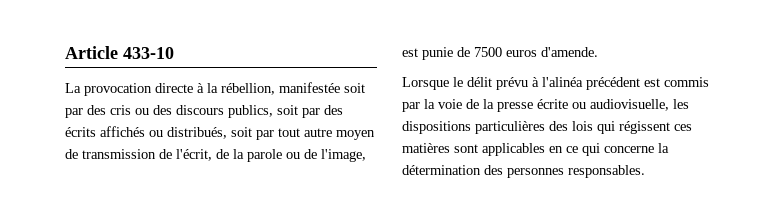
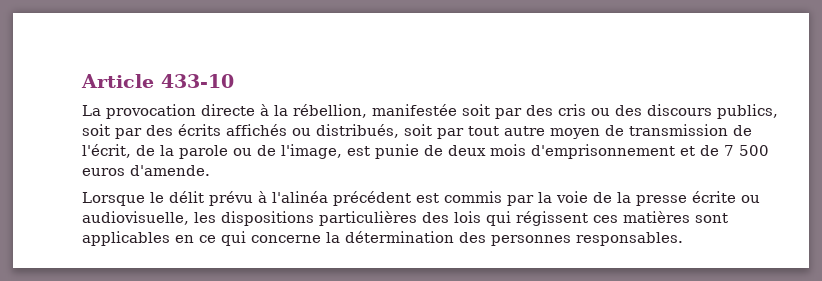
- La provocation directe à la rébellion, manifestée soit par des cris ou des discours publics, soit par des écrits affichés ou distribués, soit par tout autre moyen de transmission de l'écrit, de la parole ou de l'image, est punie de 7500 euros d'amende.
+ La provocation directe à la rébellion, manifestée soit par des cris ou des discours publics, soit par des écrits affichés ou distribués, soit par tout autre moyen de transmission de l'écrit, de la parole ou de l'image, est punie de deux mois d'emprisonnement et de 7 500 euros d'amende.

